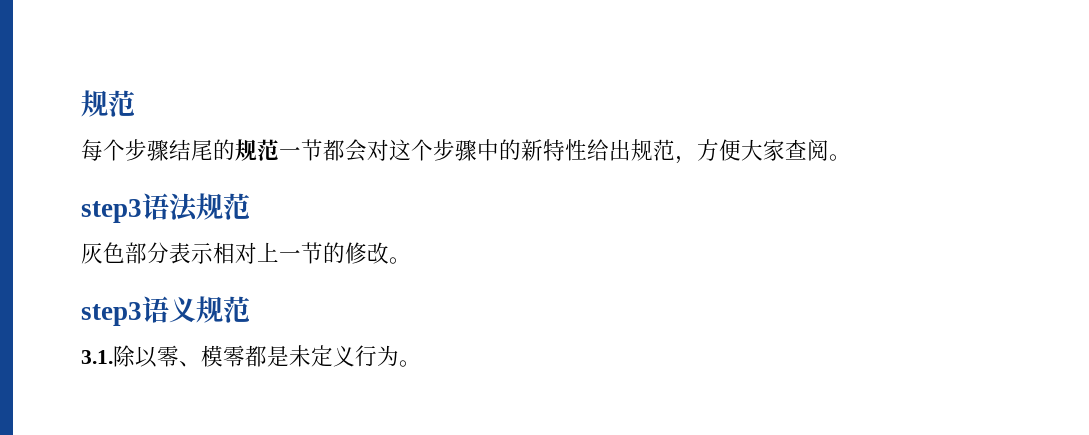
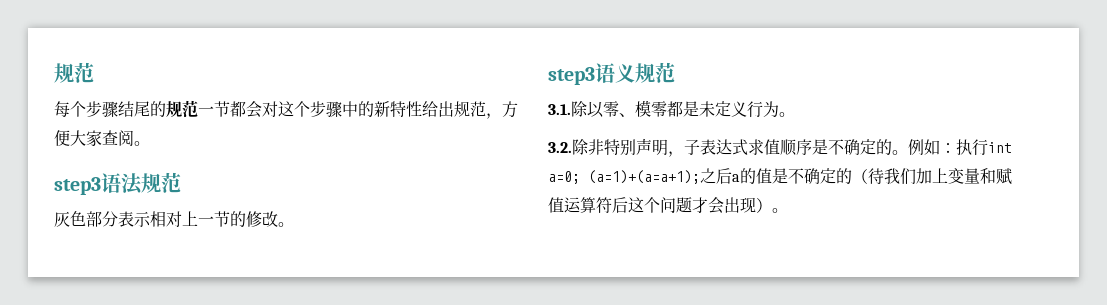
+ 3.2.除非特别声明，子表达式求值顺序是不确定的。例如：执行int a=0; (a=1)+(a=a+1);之后a的值是不确定的（待我们加上变量和赋值运算符后这个问题才会出现）。

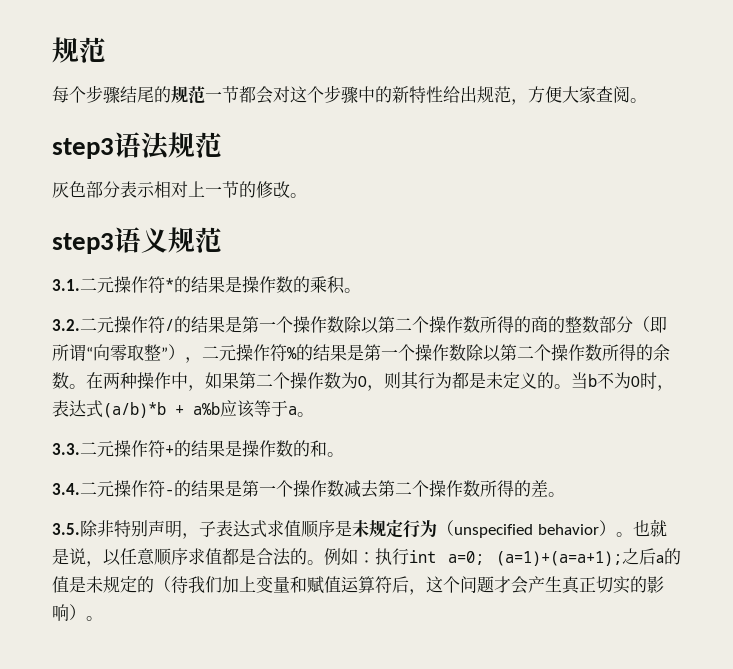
- 3.1.除以零、模零都是未定义行为。
- 3.2.除非特别声明，子表达式求值顺序是不确定的。
+ 3.1.二元操作符*的结果是操作数的乘积。
+ 3.2.二元操作符/的结果是第一个操作数除以第二个操作数所得的商的整数部分（即所谓“向零取整”），二元操作符%的结果是第一个操作数除以第二个操作数所得的余数。在两种操作中，如果第二个操作数为0，则其行为都是未定义的。当b不为0时，表达式(a/b)*b + a%b应该等于a。
+ 3.3.二元操作符+的结果是操作数的和。
+ 3.4.二元操作符-的结果是第一个操作数减去第二个操作数所得的差。
+ 3.5.除非特别声明，子表达式求值顺序是未规定行为（unspecified behavior）。也就是说，以任意顺序求值都是合法的。
- 例如：执行int a=0; (a=1)+(a=a+1);之后a的值是不确定的（待我们加上变量和赋值运算符后这个问题才会出现）。
+ 例如：执行int a=0; (a=1)+(a=a+1);之后a的值是未规定的（待我们加上变量和赋值运算符后，这个问题才会产生真正切实的影响）。

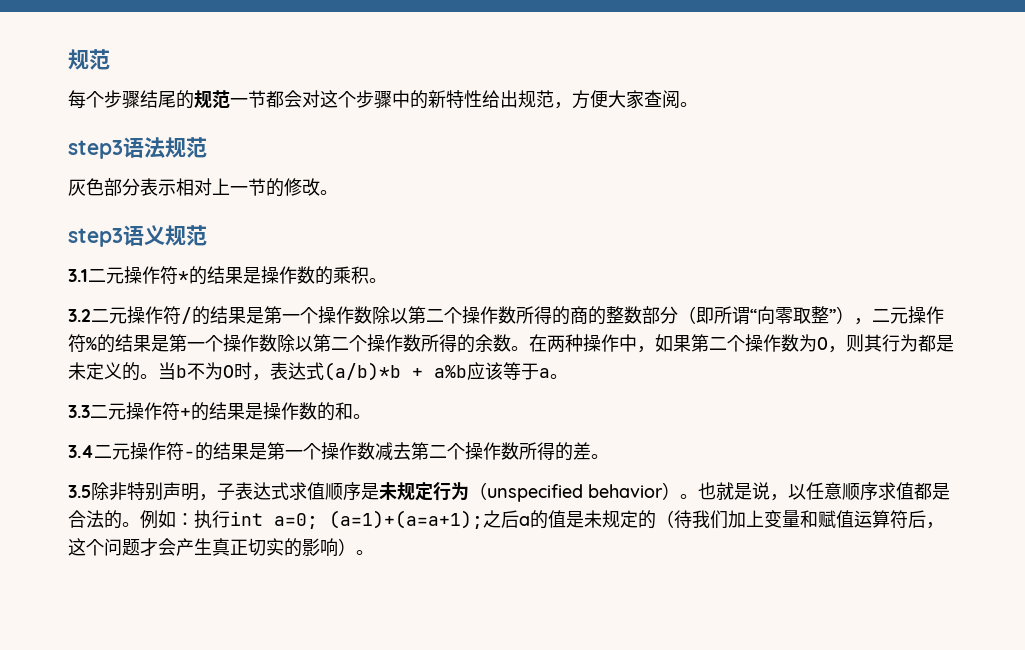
- 3.1.二元操作符*的结果是操作数的乘积。
+ 3.1二元操作符*的结果是操作数的乘积。
- 3.2.二元操作符/的结果是第一个操作数除以第二个操作数所得的商的整数部分（即所谓“向零取整”），二元操作符%的结果是第一个操作数除以第二个操作数所得的余数。
+ 3.2二元操作符/的结果是第一个操作数除以第二个操作数所得的商的整数部分（即所谓“向零取整”），二元操作符%的结果是第一个操作数除以第二个操作数所得的余数。
- 3.3.二元操作符+的结果是操作数的和。
+ 3.3二元操作符+的结果是操作数的和。
- 3.4.二元操作符-的结果是第一个操作数减去第二个操作数所得的差。
+ 3.4二元操作符-的结果是第一个操作数减去第二个操作数所得的差。
- 3.5.除非特别声明，子表达式求值顺序是未规定行为（unspecified behavior）。
+ 3.5除非特别声明，子表达式求值顺序是未规定行为（unspecified behavior）。

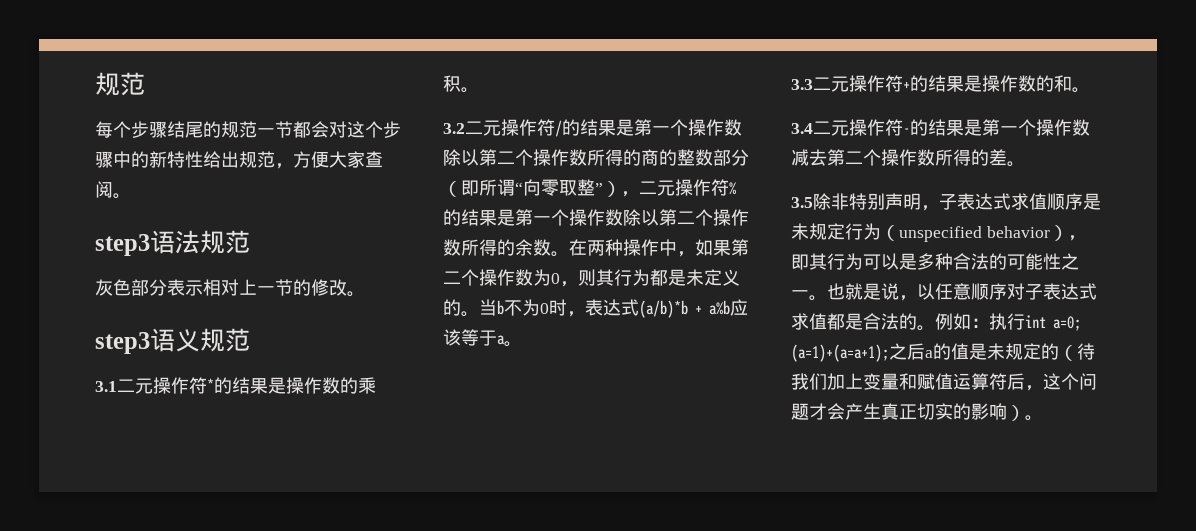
- 3.5除非特别声明，子表达式求值顺序是未规定行为（unspecified behavior）。
+ 3.5除非特别声明，子表达式求值顺序是未规定行为（unspecified behavior），即其行为可以是多种合法的可能性之一。
- 也就是说，以任意顺序求值都是合法的。
+ 也就是说，以任意顺序对子表达式求值都是合法的。

